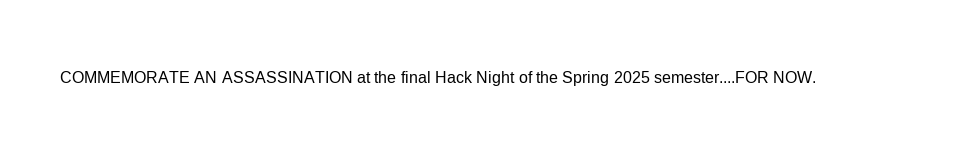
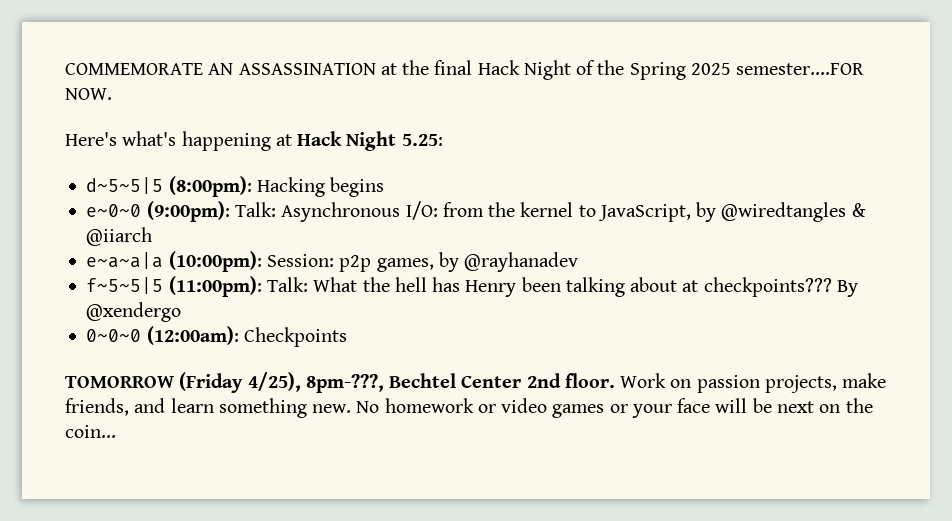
+ Here's what's happening at Hack Night 5.25:
+ d~5~5|5 (8:00pm): Hacking begins
+ e~0~0 (9:00pm): Talk: Asynchronous I/O: from the kernel to JavaScript, by @wiredtangles & @iiarch
+ e~a~a|a (10:00pm): Session: p2p games, by @rayhanadev
+ f~5~5|5 (11:00pm): Talk: What the hell has Henry been talking about at checkpoints??? By @xendergo
+ 0~0~0 (12:00am): Checkpoints
+ TOMORROW (Friday 4/25), 8pm-???, Bechtel Center 2nd floor. Work on passion projects, make friends, and learn something new. No homework or video games or your face will be next on the coin...

